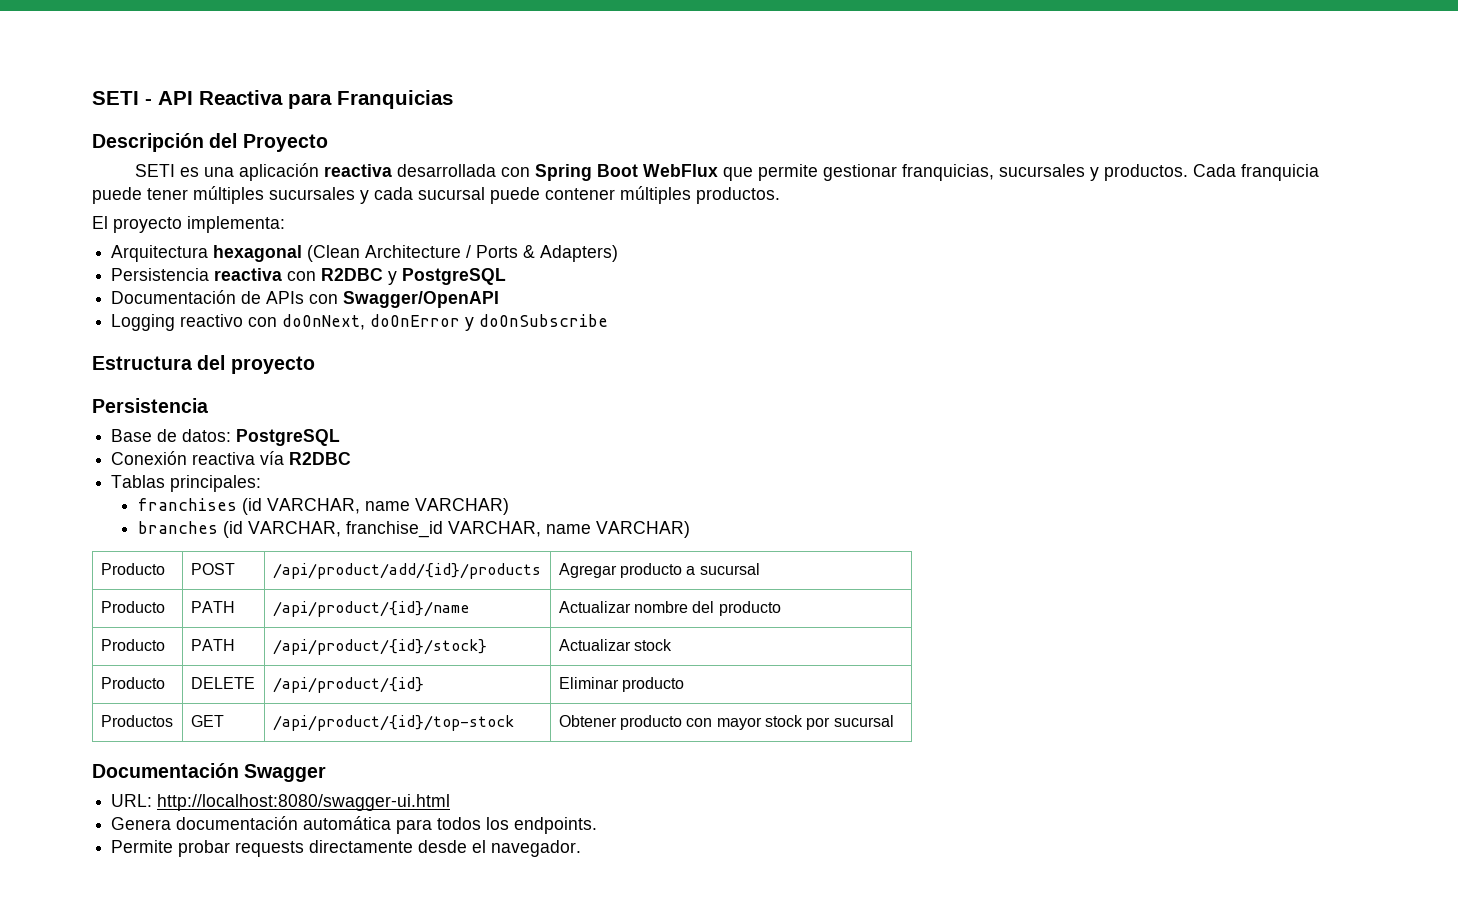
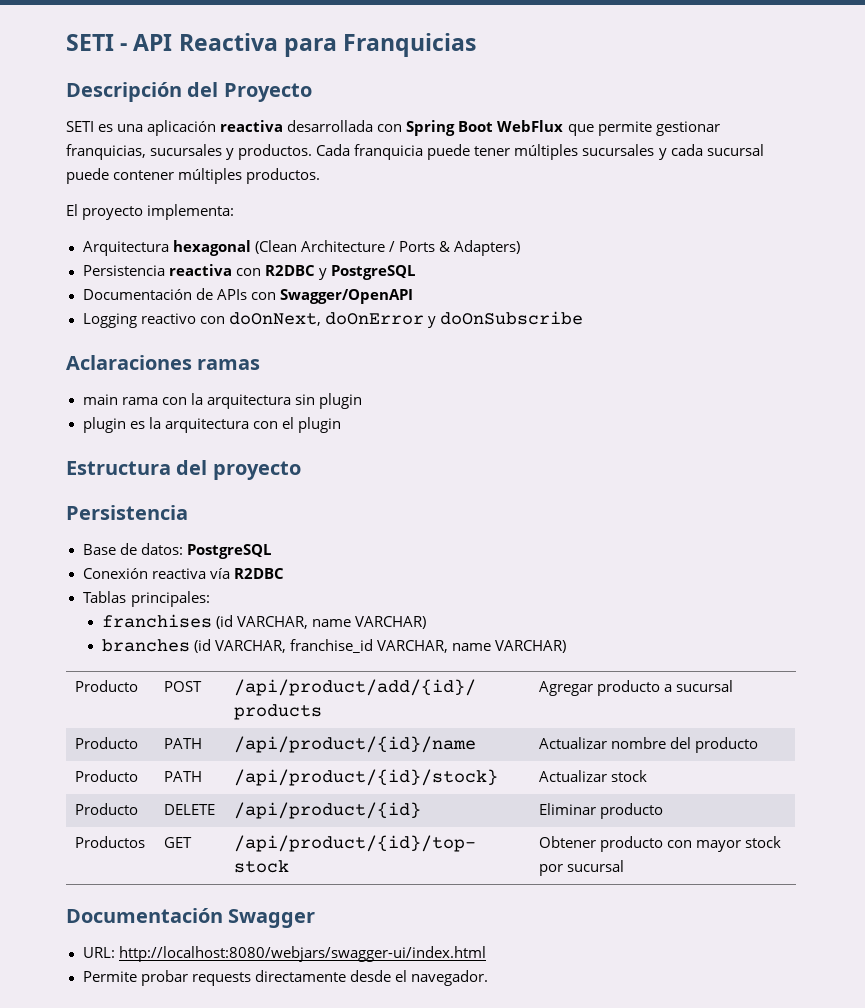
+ Aclaraciones ramas
+ main rama con la arquitectura sin plugin
+ plugin es la arquitectura con el plugin
- URL: http://localhost:8080/swagger-ui.html
- Genera documentación automática para todos los endpoints.
+ URL: http://localhost:8080/webjars/swagger-ui/index.html

